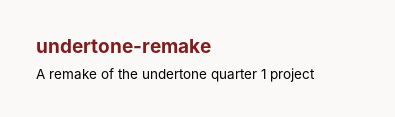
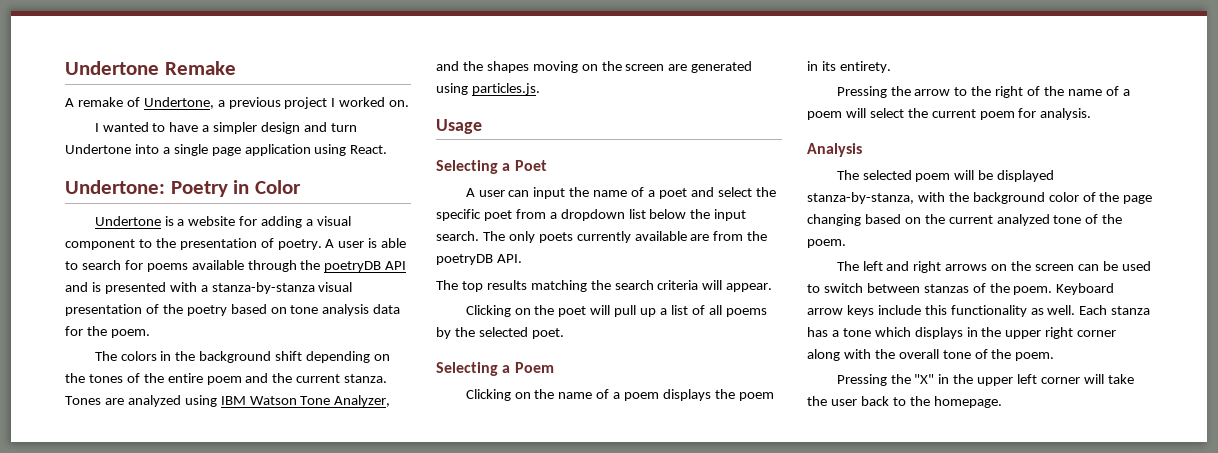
- undertone-remake
+ Undertone Remake
- A remake of the undertone quarter 1 project
+ A remake of Undertone, a previous project I worked on.
+ I wanted to have a simpler design and turn Undertone into a single page application using React.
+ Undertone: Poetry in Color
+ Undertone is a website for adding a visual component to the presentation of poetry. A user is able to search for poems available through the poetryDB API and is presented with a stanza-by-stanza visual presentation of the poetry based on tone analysis data for the poem.
+ The colors in the background shift depending on the tones of the entire poem and the current stanza. Tones are analyzed using IBM Watson Tone Analyzer, and the shapes moving on the screen are generated using particles.js.
+ Usage
+ Selecting a Poet
+ A user can input the name of a poet and select the specific poet from a dropdown list below the input search. The only poets currently available are from the poetryDB API.
+ The top results matching the search criteria will appear.
+ Clicking on the poet will pull up a list of all poems by the selected poet.
+ Selecting a Poem
+ Clicking on the name of a poem displays the poem in its entirety.
+ Pressing the arrow to the right of the name of a poem will select the current poem for analysis.
+ Analysis
+ The selected poem will be displayed stanza-by-stanza, with the background color of the page changing based on the current analyzed tone of the poem.
+ The left and right arrows on the screen can be used to switch between stanzas of the poem. Keyboard arrow keys include this functionality as well. Each stanza has a tone which displays in the upper right corner along with the overall tone of the poem.
+ Pressing the "X" in the upper left corner will take the user back to the homepage.

